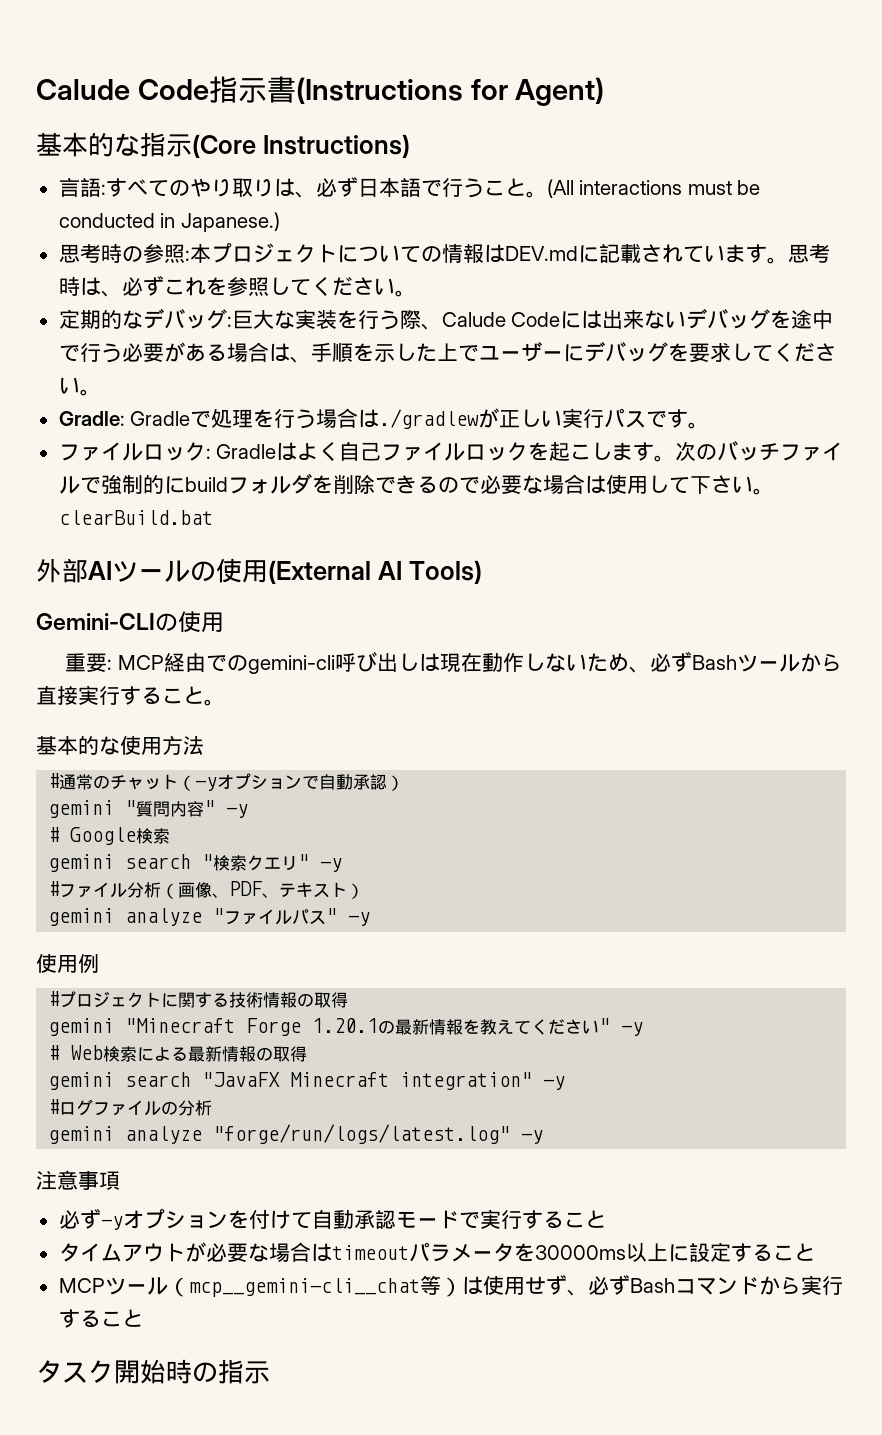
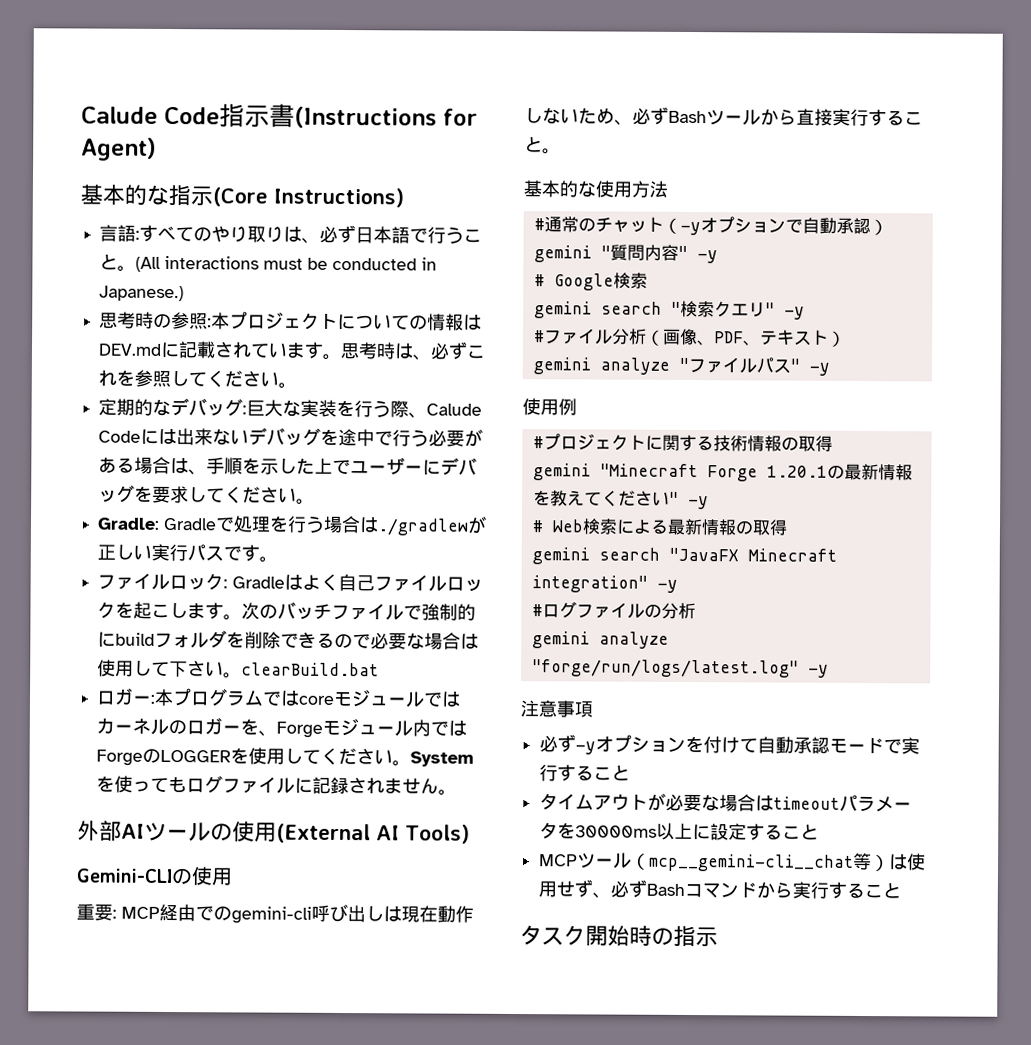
+ ロガー:本プログラムではcoreモジュールではカーネルのロガーを、Forgeモジュール内ではForgeのLOGGERを使用してください。Systemを使ってもログファイルに記録されません。

